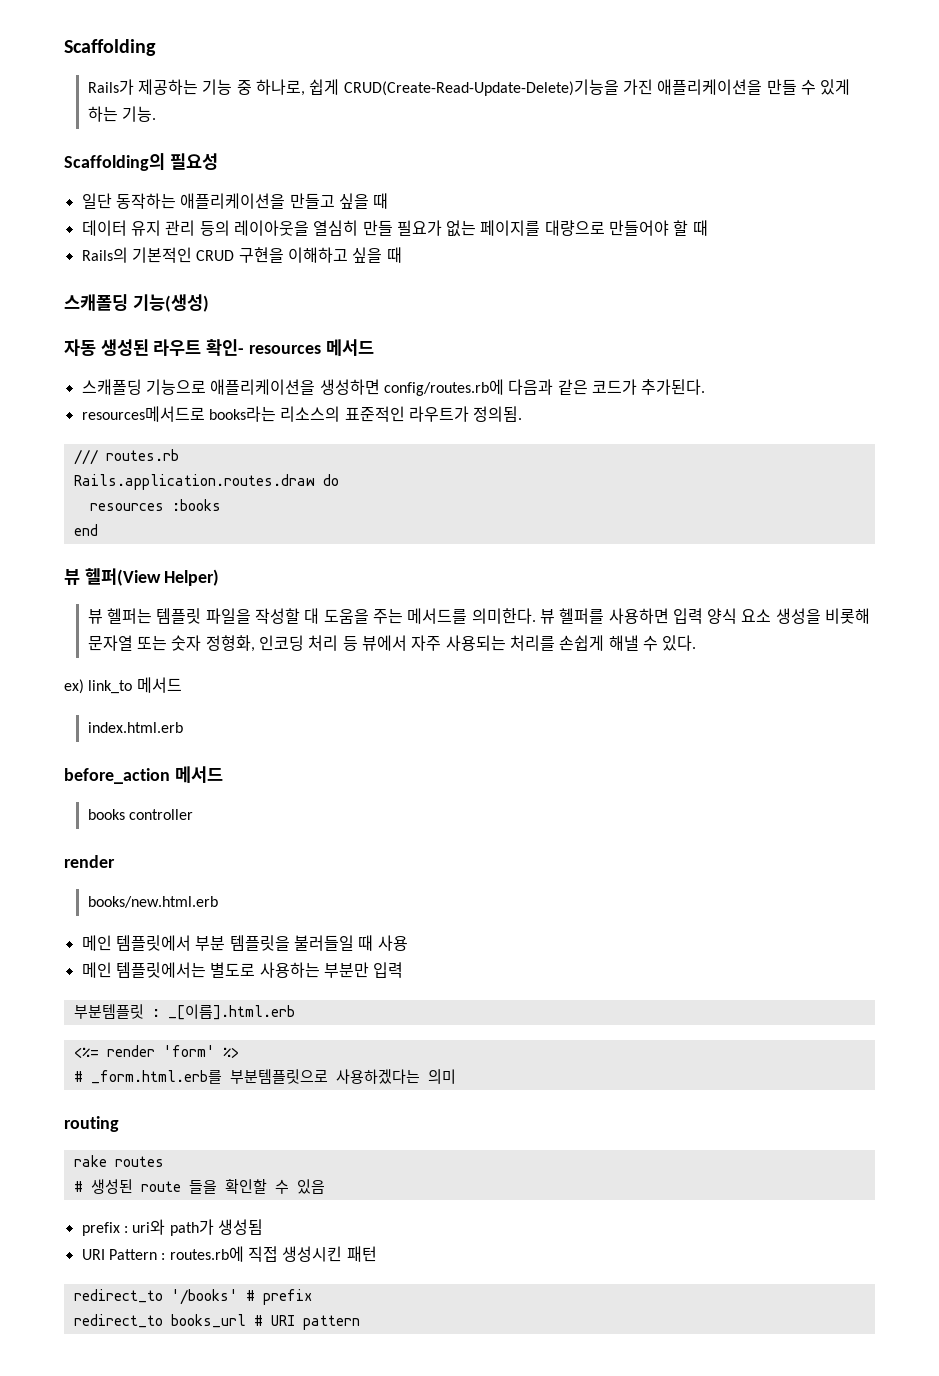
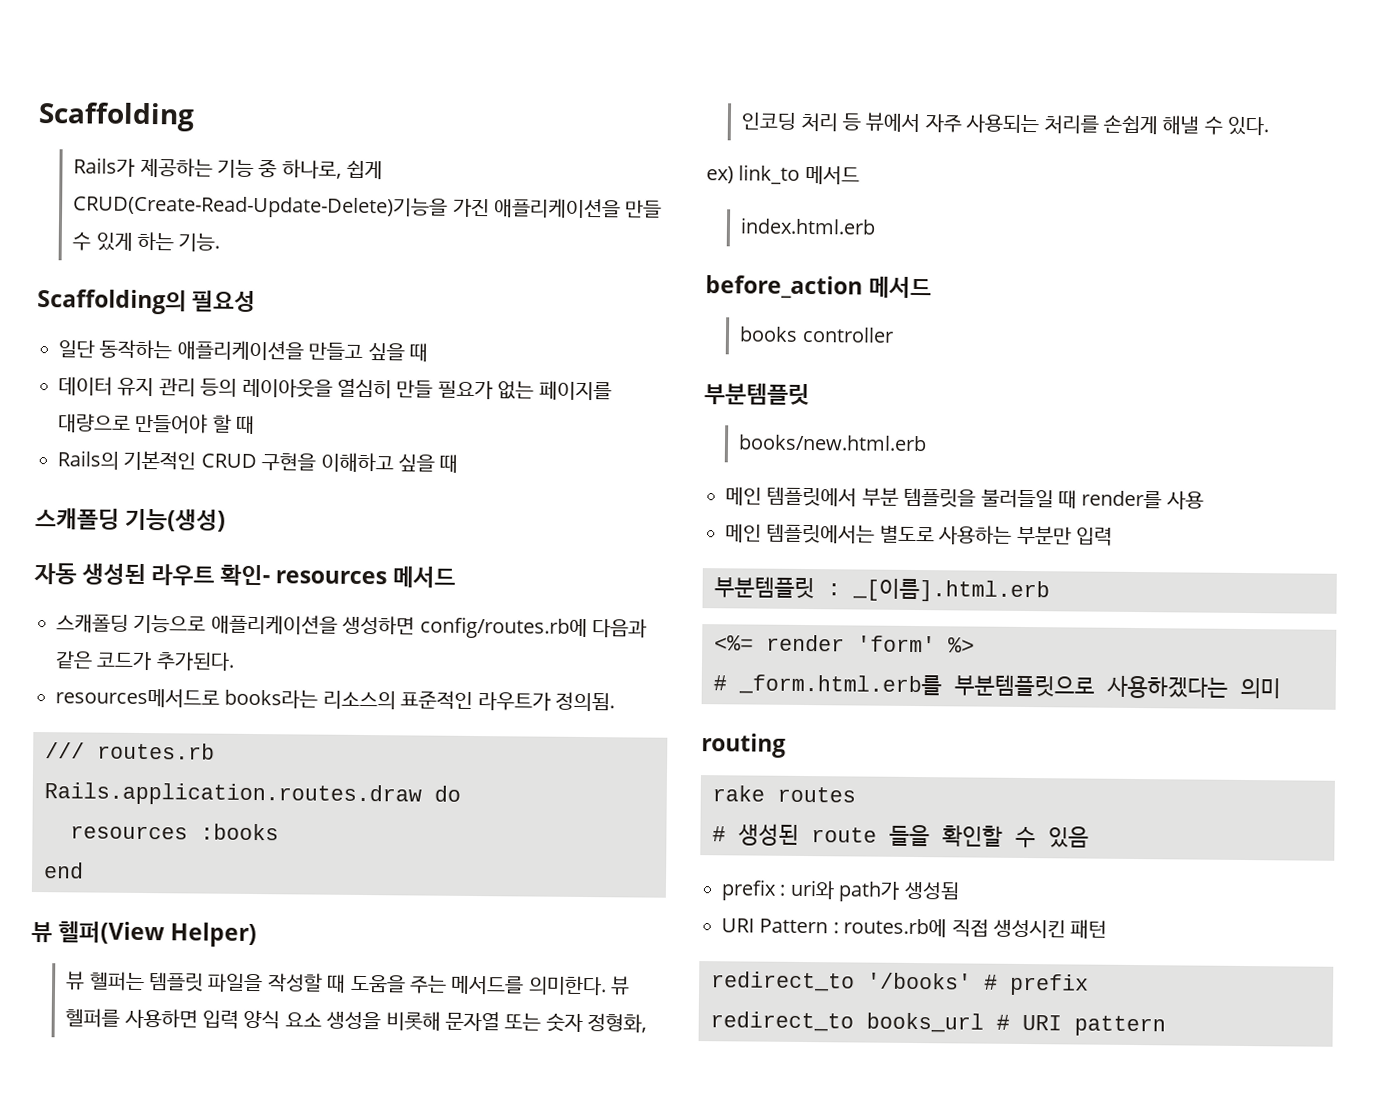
- 뷰 헬퍼는 템플릿 파일을 작성할 대 도움을 주는 메서드를 의미한다.
+ 뷰 헬퍼는 템플릿 파일을 작성할 때 도움을 주는 메서드를 의미한다.
  books controller
- render
+ 부분템플릿
- 메인 템플릿에서 부분 템플릿을 불러들일 때 사용
+ 메인 템플릿에서 부분 템플릿을 불러들일 때 render를 사용

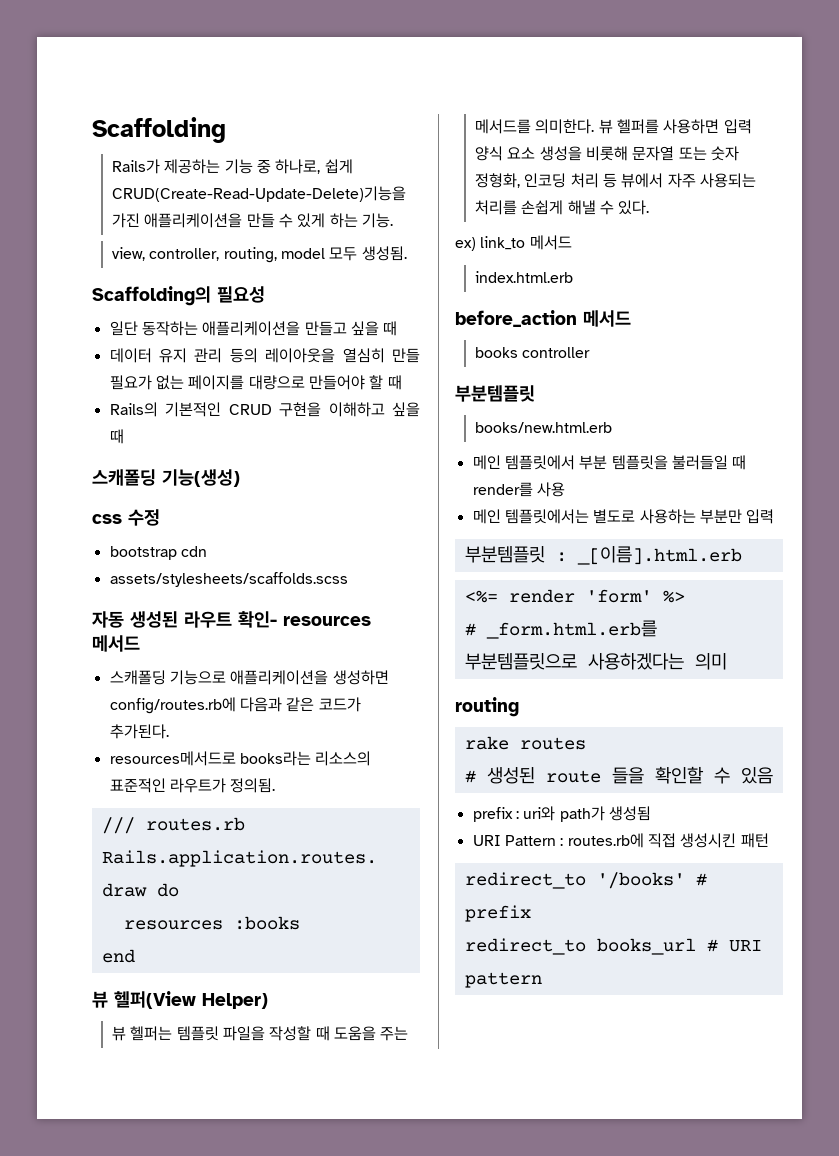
+ view, controller, routing, model 모두 생성됨.
+ css 수정
+ bootstrap cdn
+ assets/stylesheets/scaffolds.scss

